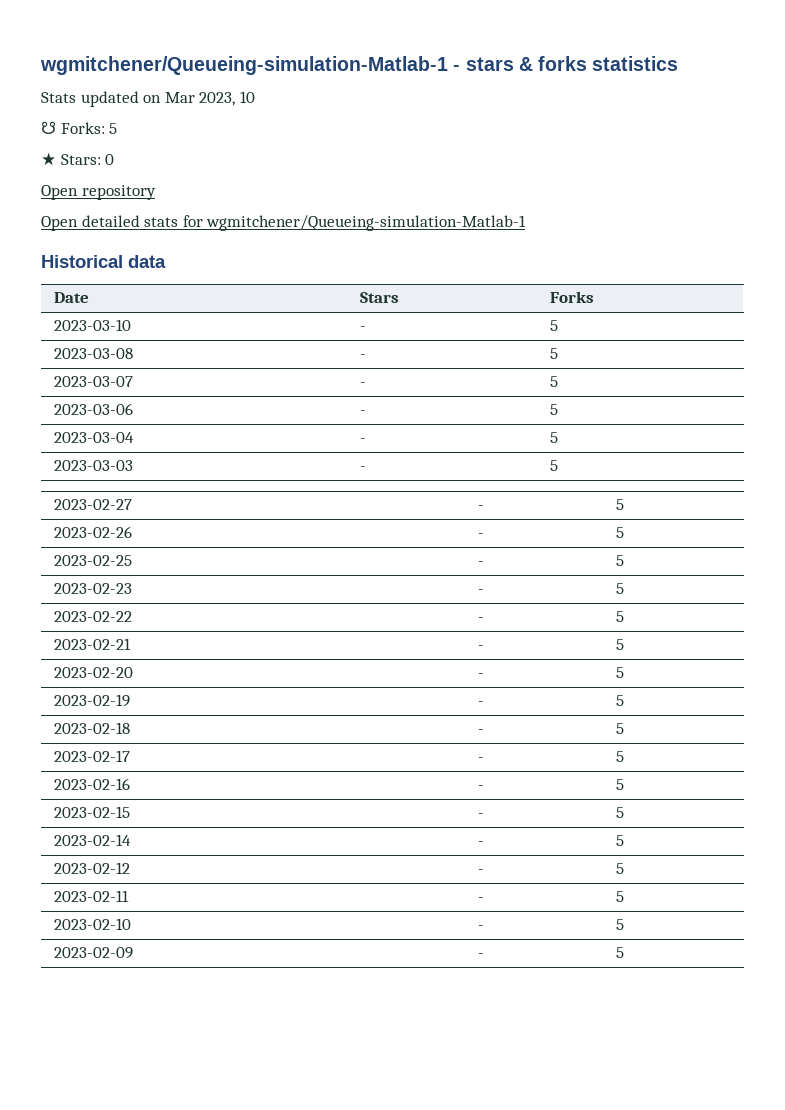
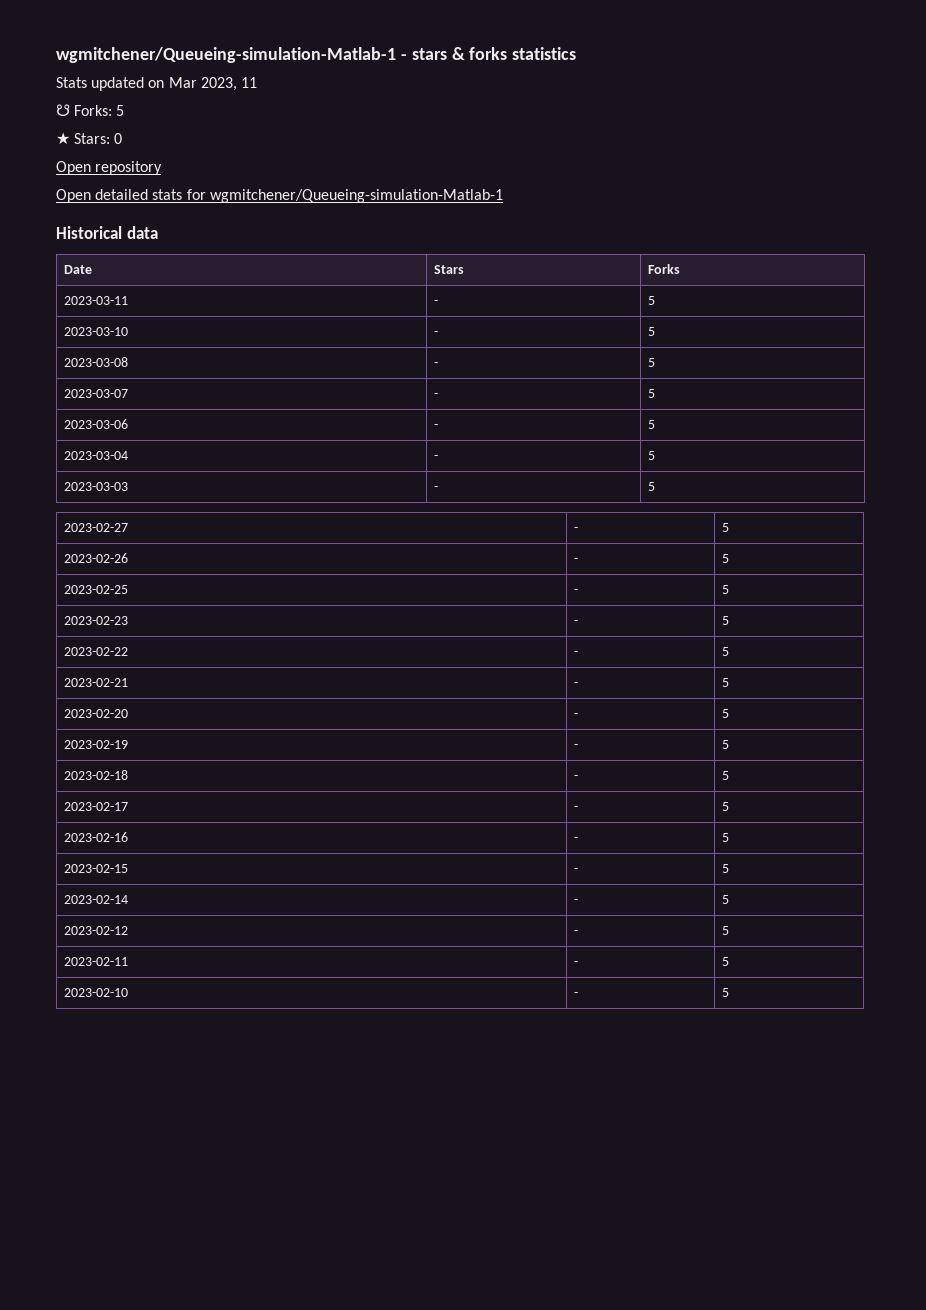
- Stats updated on Mar 2023, 10
+ Stats updated on Mar 2023, 11
+ 2023-03-11 | - | 5
- 2023-02-09 | - | 5

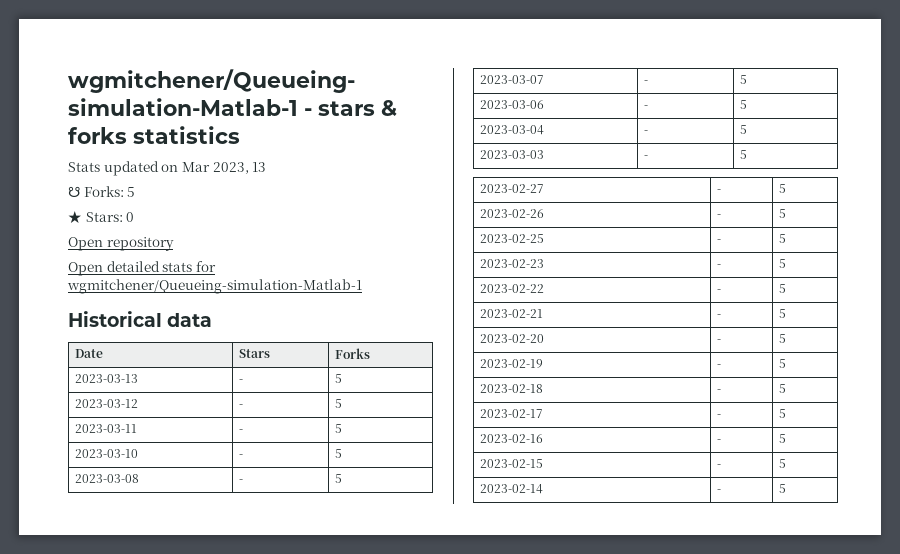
- Stats updated on Mar 2023, 11
+ Stats updated on Mar 2023, 13
+ 2023-03-13 | - | 5
+ 2023-03-12 | - | 5
- 2023-02-12 | - | 5
- 2023-02-11 | - | 5
- 2023-02-10 | - | 5

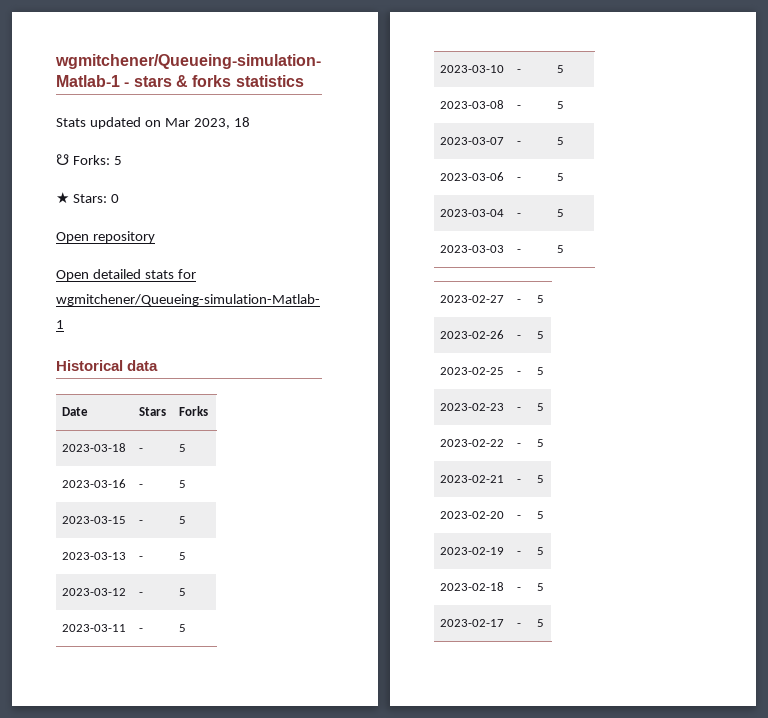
- Stats updated on Mar 2023, 13
+ Stats updated on Mar 2023, 18
+ 2023-03-18 | - | 5
+ 2023-03-16 | - | 5
+ 2023-03-15 | - | 5
- 2023-02-16 | - | 5
- 2023-02-15 | - | 5
- 2023-02-14 | - | 5

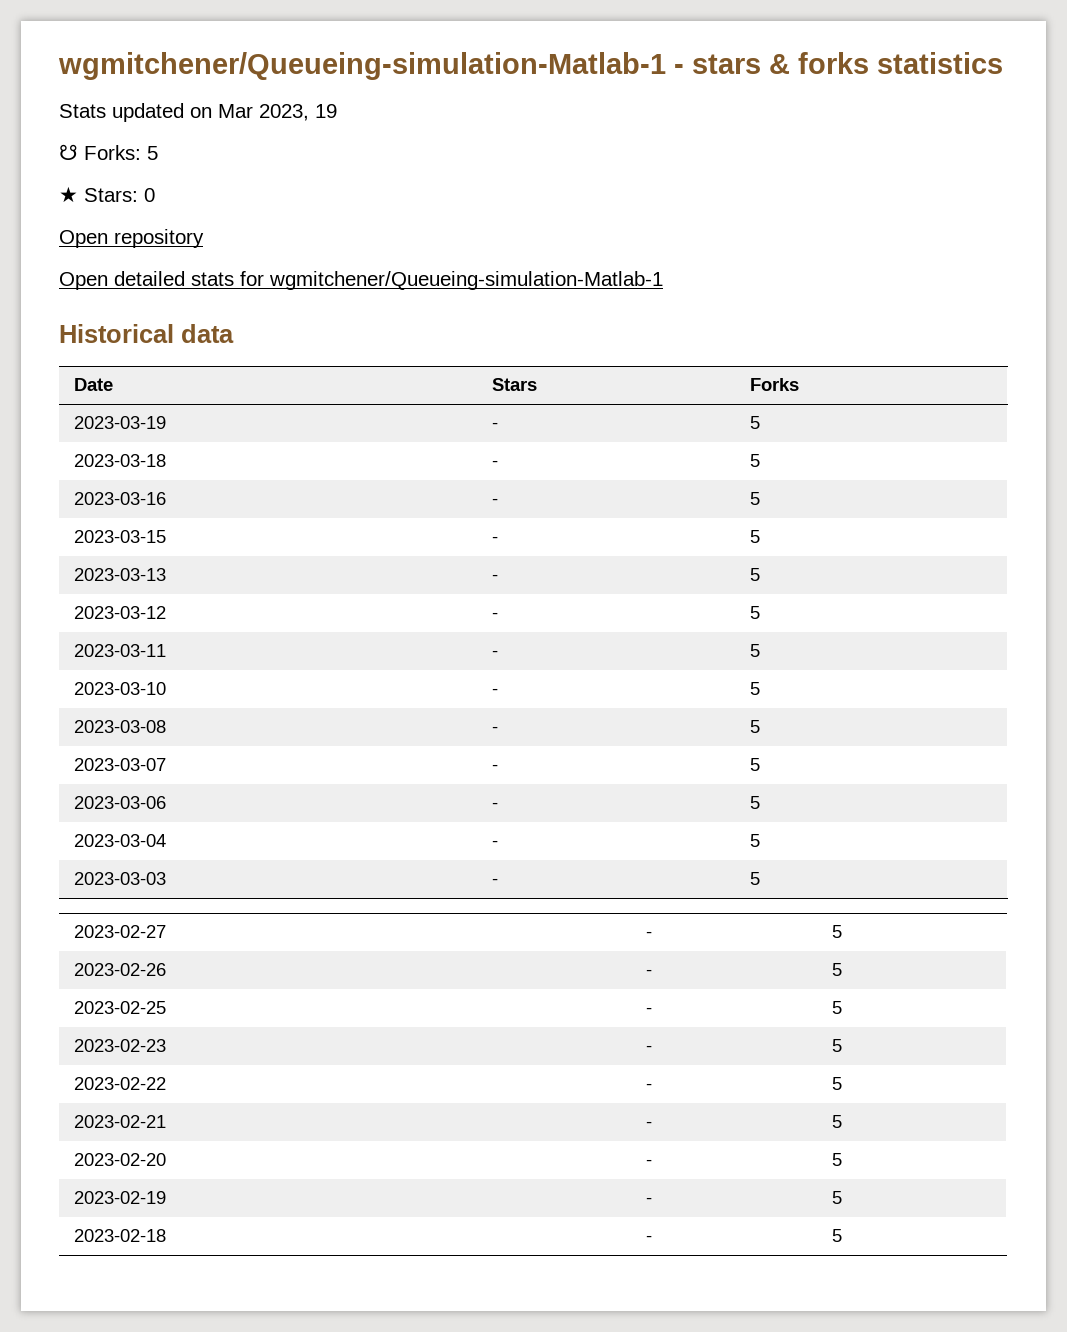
- Stats updated on Mar 2023, 18
+ Stats updated on Mar 2023, 19
+ 2023-03-19 | - | 5
- 2023-02-17 | - | 5

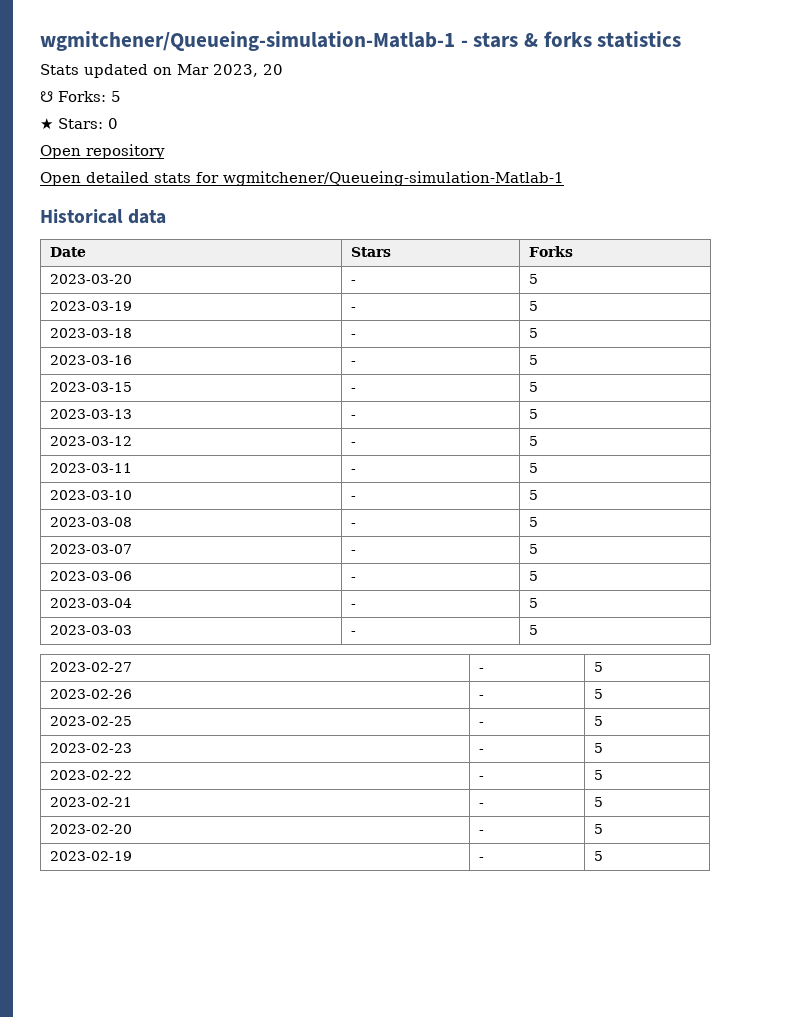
- Stats updated on Mar 2023, 19
+ Stats updated on Mar 2023, 20
+ 2023-03-20 | - | 5
- 2023-02-18 | - | 5

